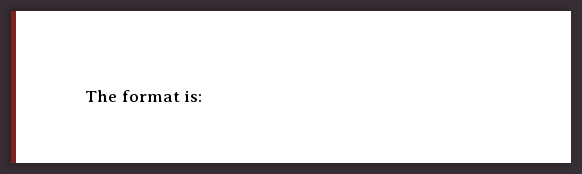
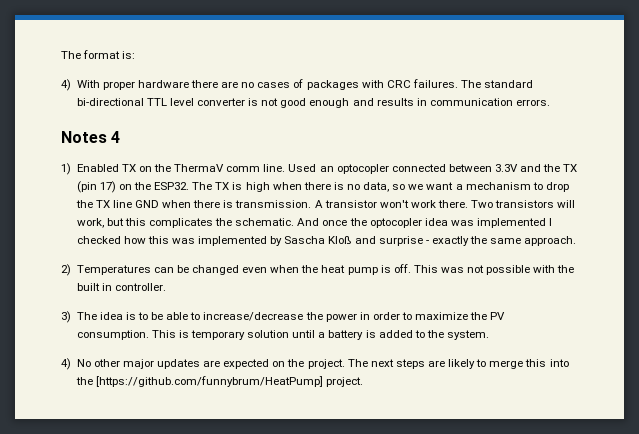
+ 4) With proper hardware there are no cases of packages with CRC failures. The standard bi-directional TTL level converter is not good enough and results in communication errors.
+ Notes 4
+ 1) Enabled TX on the ThermaV comm line. Used an optocopler connected between 3.3V and the TX (pin 17) on the ESP32. The TX is high when there is no data, so we want a mechanism to drop the TX line GND when there is transmission. A transistor won't work there. Two transistors will work, but this complicates the schematic. And once the optocopler idea was implemented I checked how this was implemented by Sascha Kloß and surprise - exactly the same approach.
+ 2) Temperatures can be changed even when the heat pump is off. This was not possible with the built in controller.
+ 3) The idea is to be able to increase/decrease the power in order to maximize the PV consumption. This is temporary solution until a battery is added to the system.
+ 4) No other major updates are expected on the project. The next steps are likely to merge this into the [https://github.com/funnybrum/HeatPump] project.

